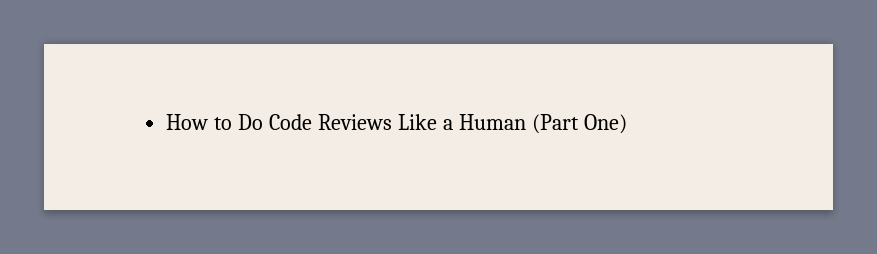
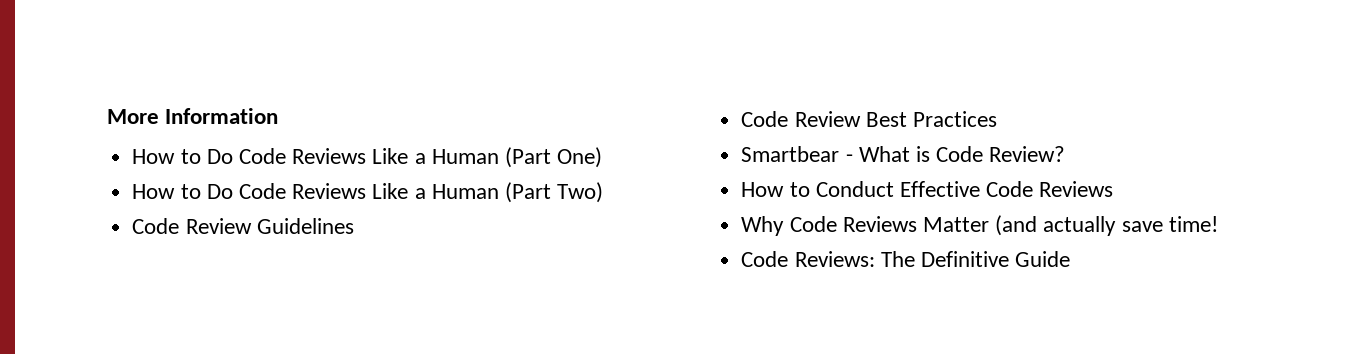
+ More Information
+ How to Do Code Reviews Like a Human (Part Two)
+ Code Review Guidelines
+ Code Review Best Practices
+ Smartbear - What is Code Review?
+ How to Conduct Effective Code Reviews
+ Why Code Reviews Matter (and actually save time!
+ Code Reviews: The Definitive Guide

